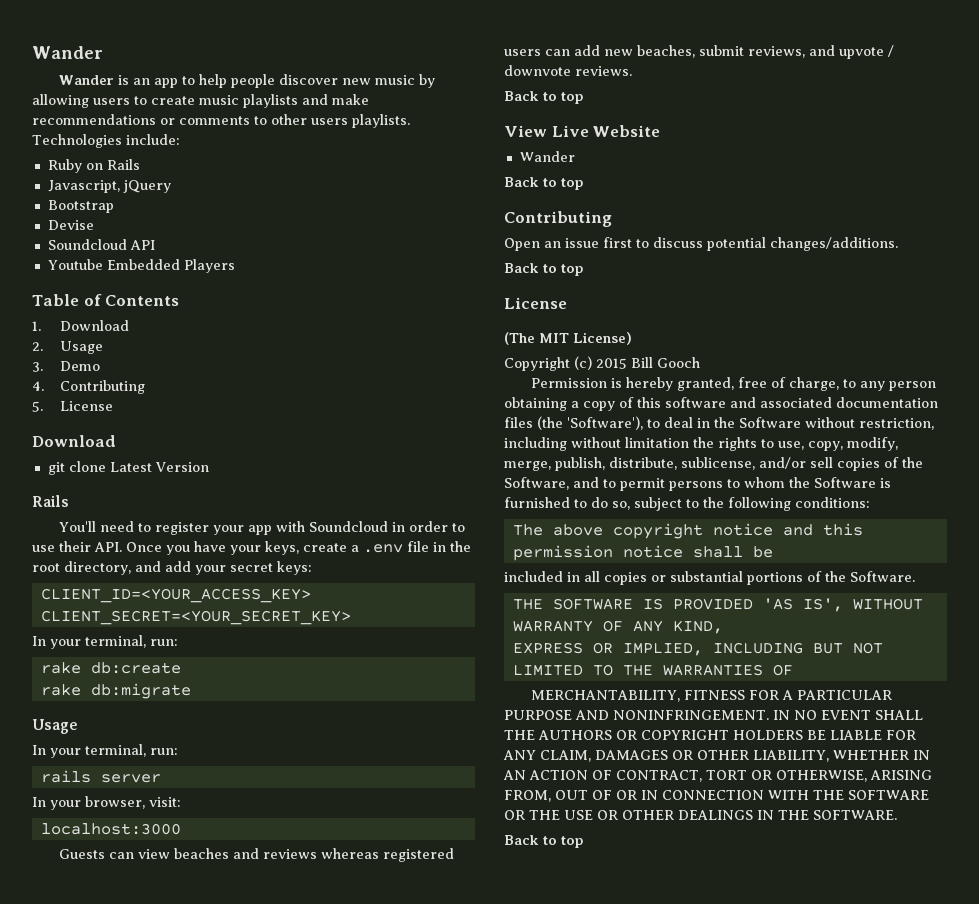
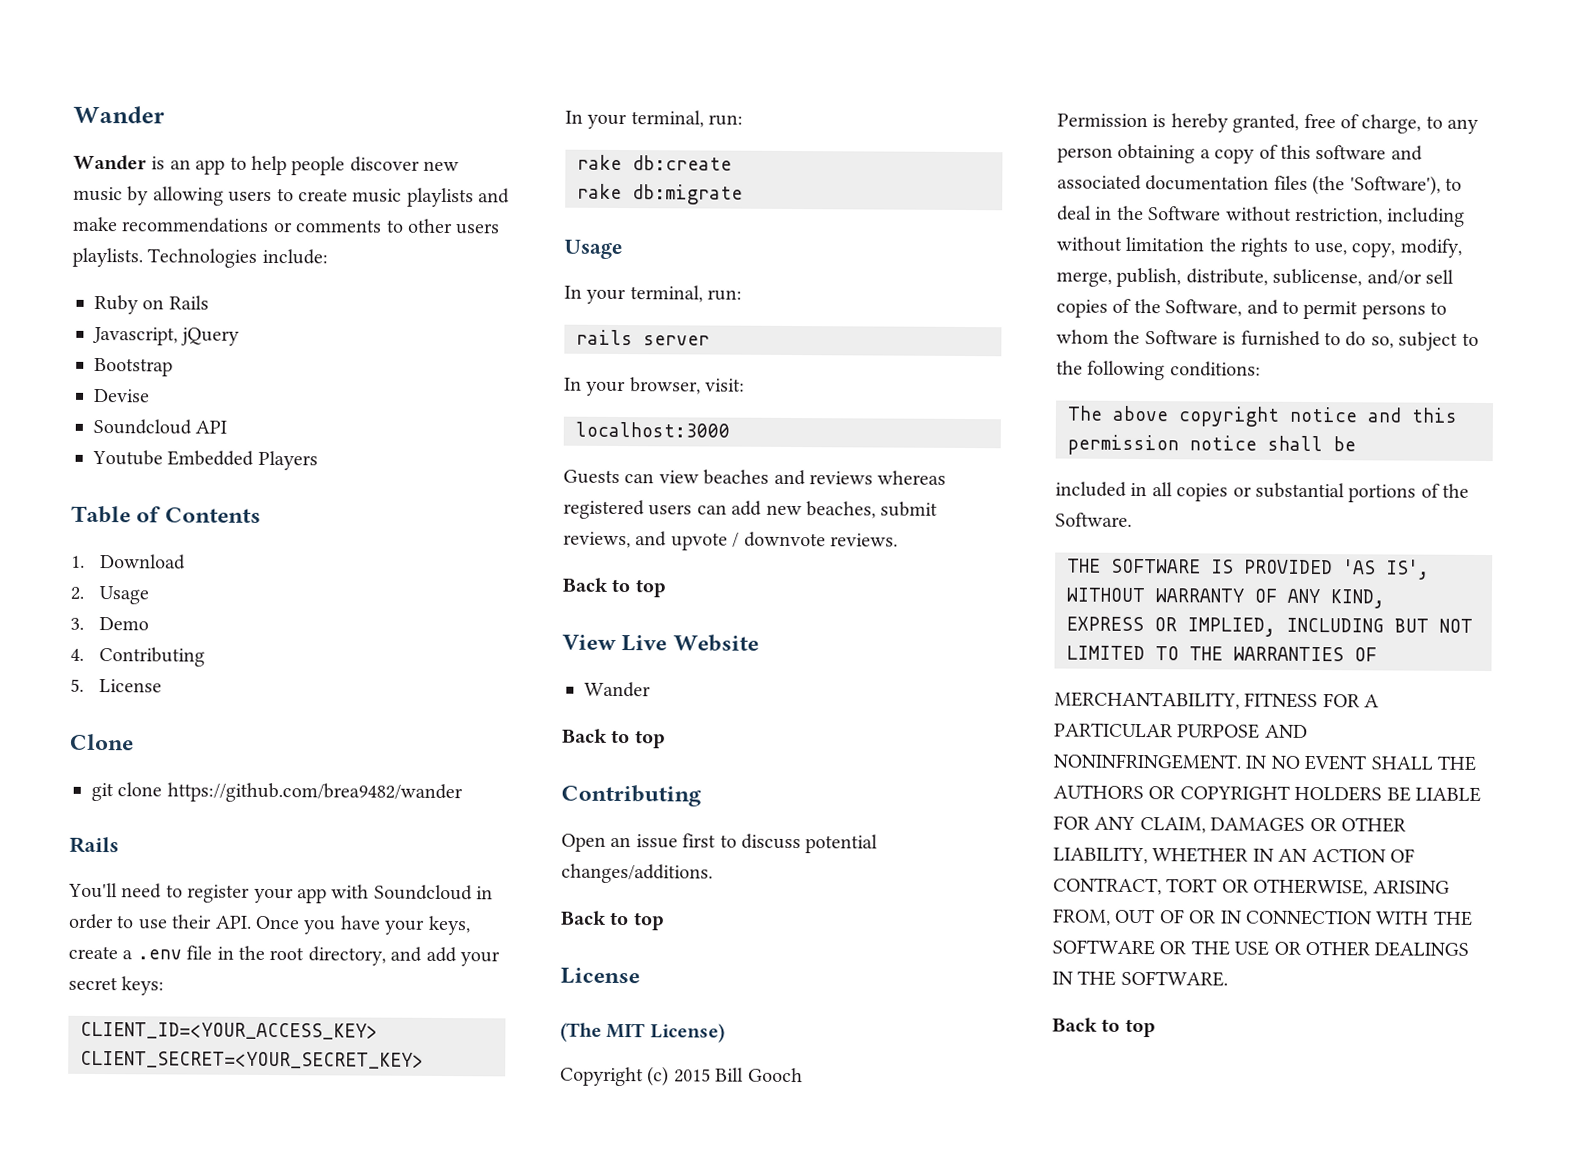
  5. License
- Download
+ Clone
- git clone Latest Version
+ git clone https://github.com/brea9482/wander

